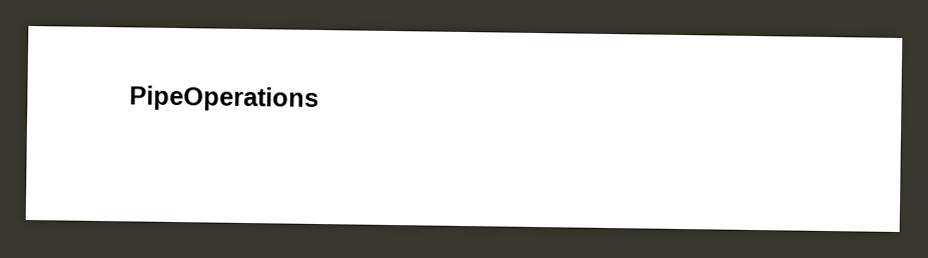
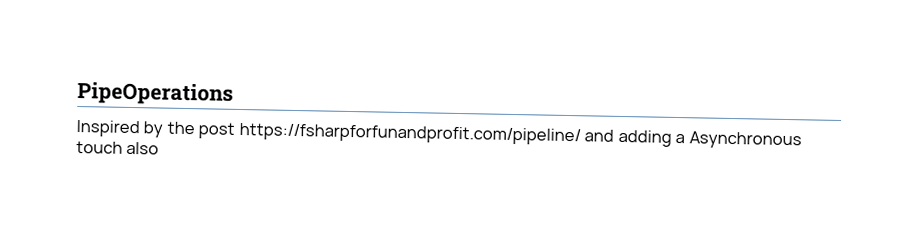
+ Inspired by the post https://fsharpforfunandprofit.com/pipeline/ and adding a Asynchronous touch also

